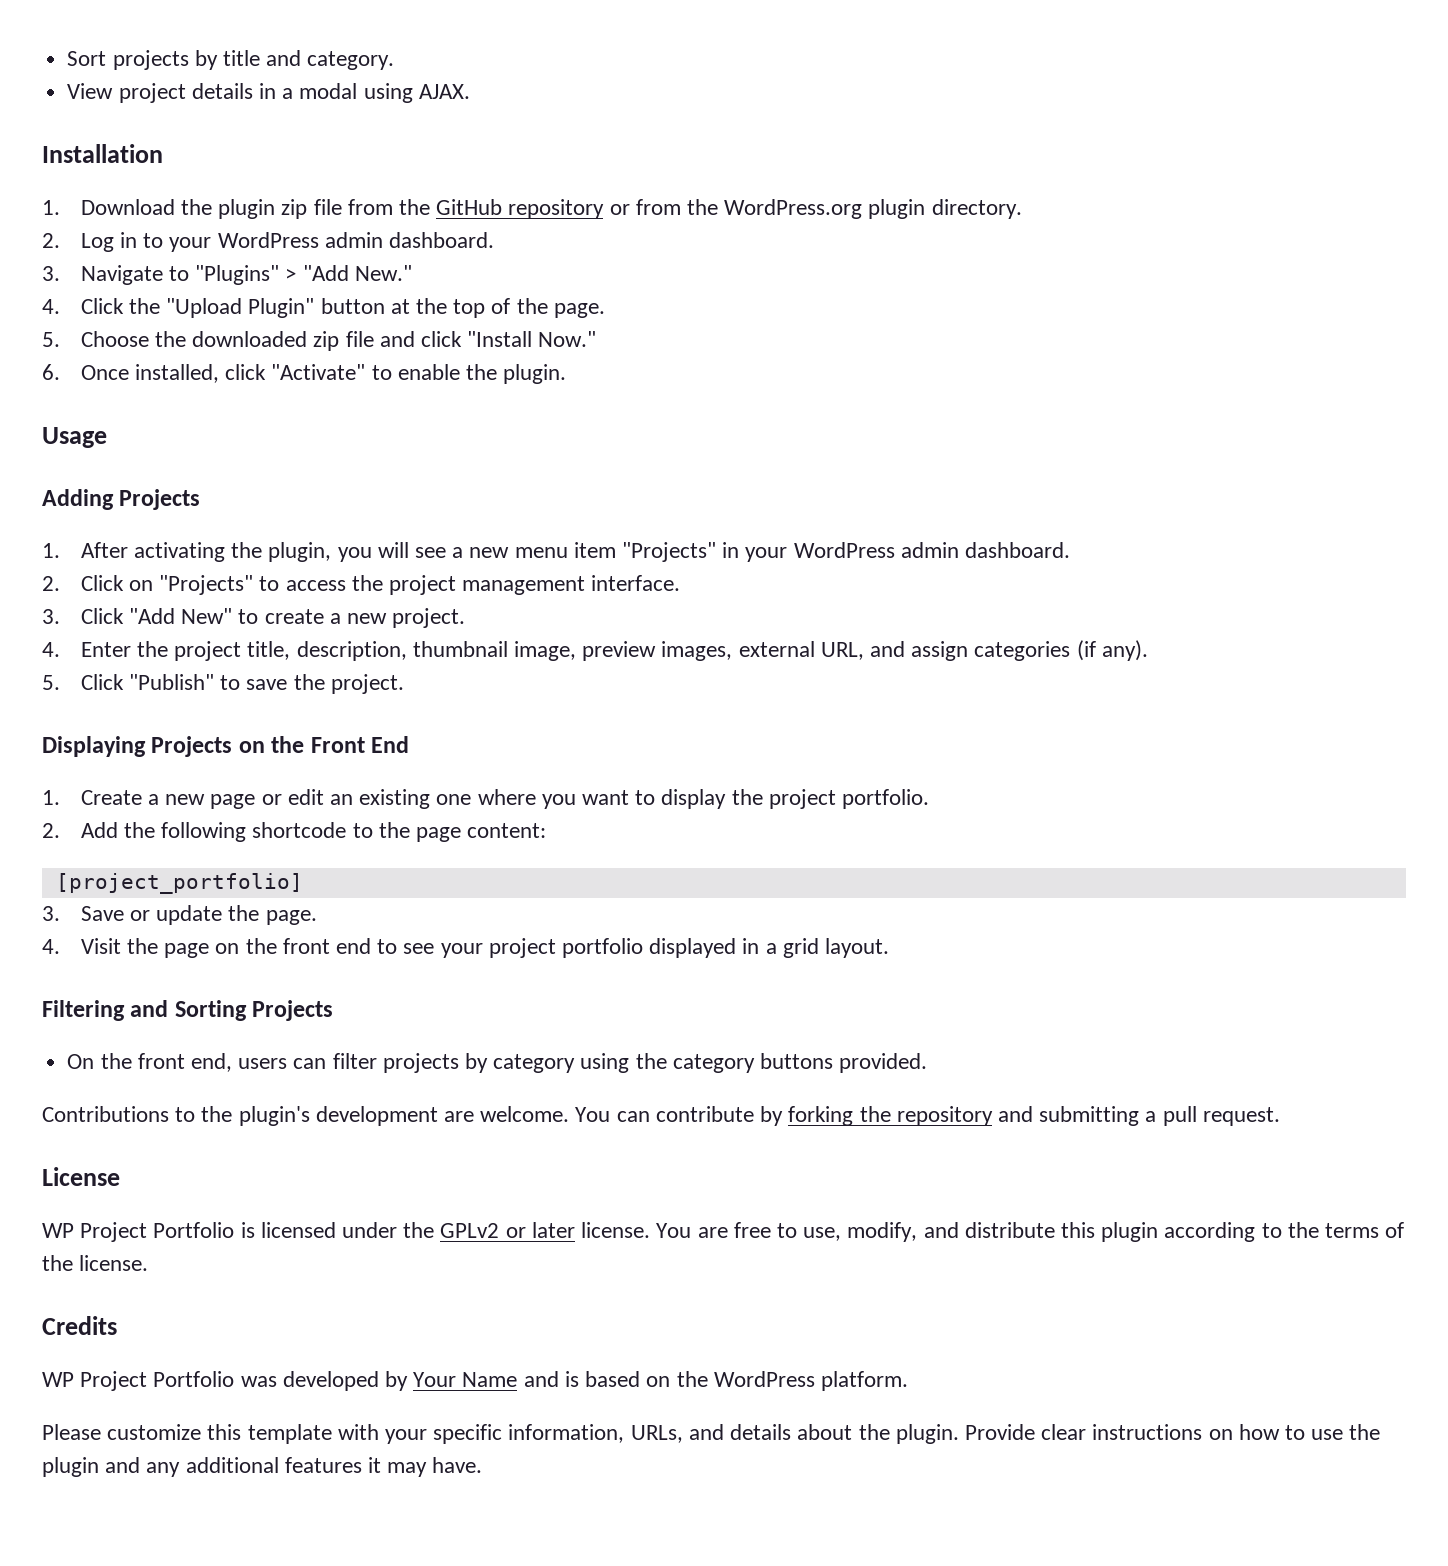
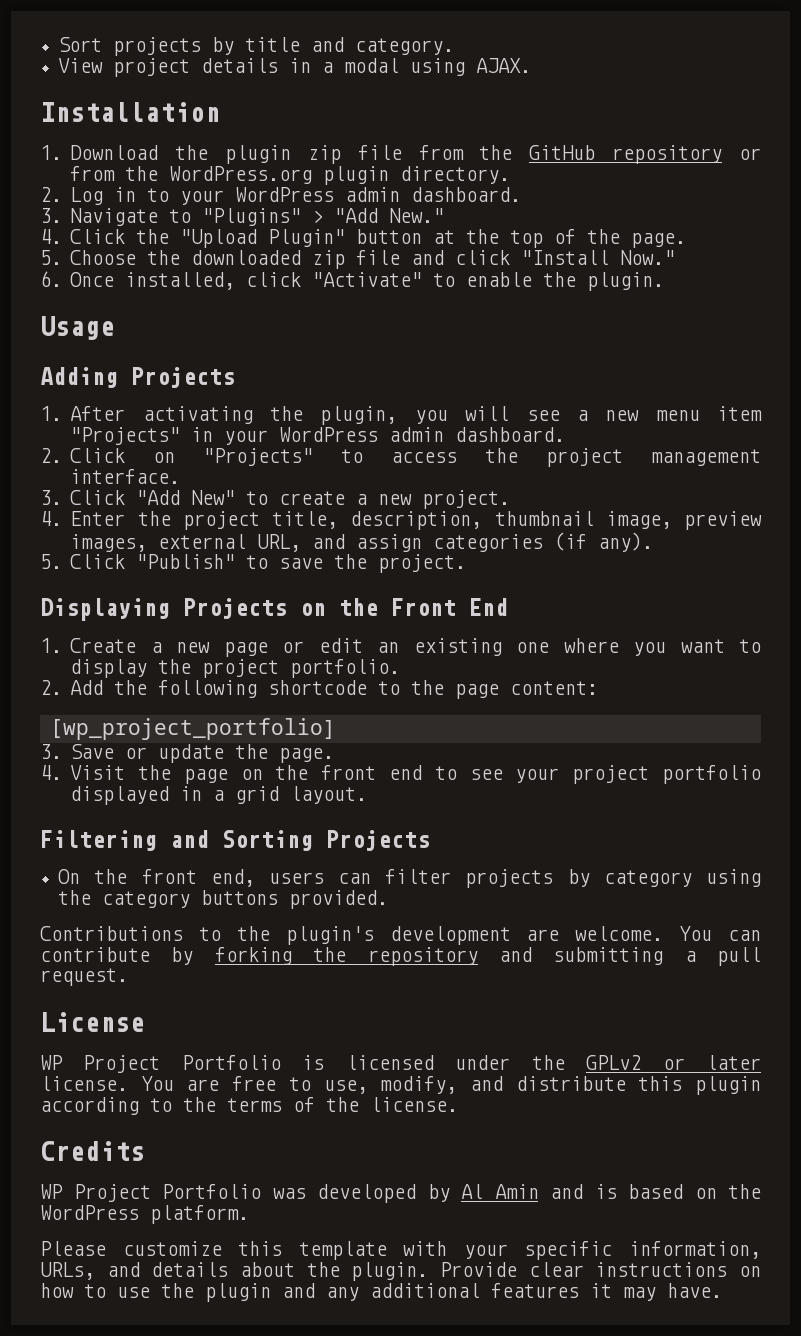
- [project_portfolio]
+ [wp_project_portfolio]
- WP Project Portfolio was developed by Your Name and is based on the WordPress platform.
+ WP Project Portfolio was developed by Al Amin and is based on the WordPress platform.

